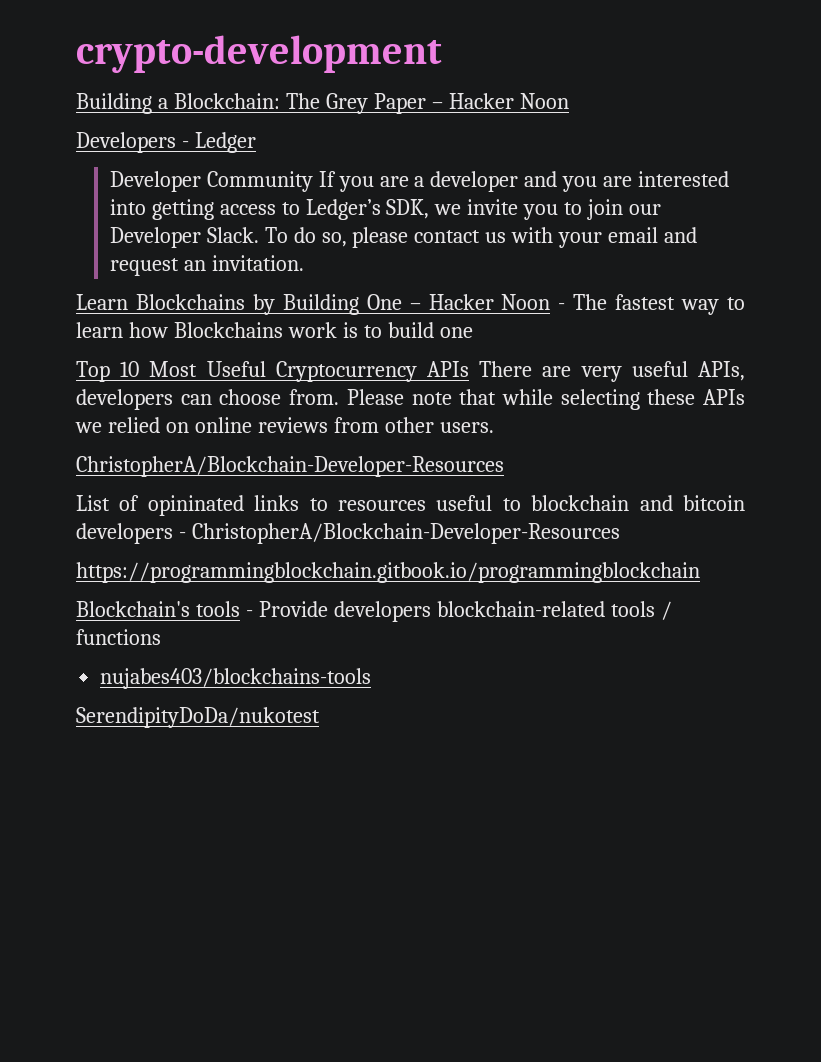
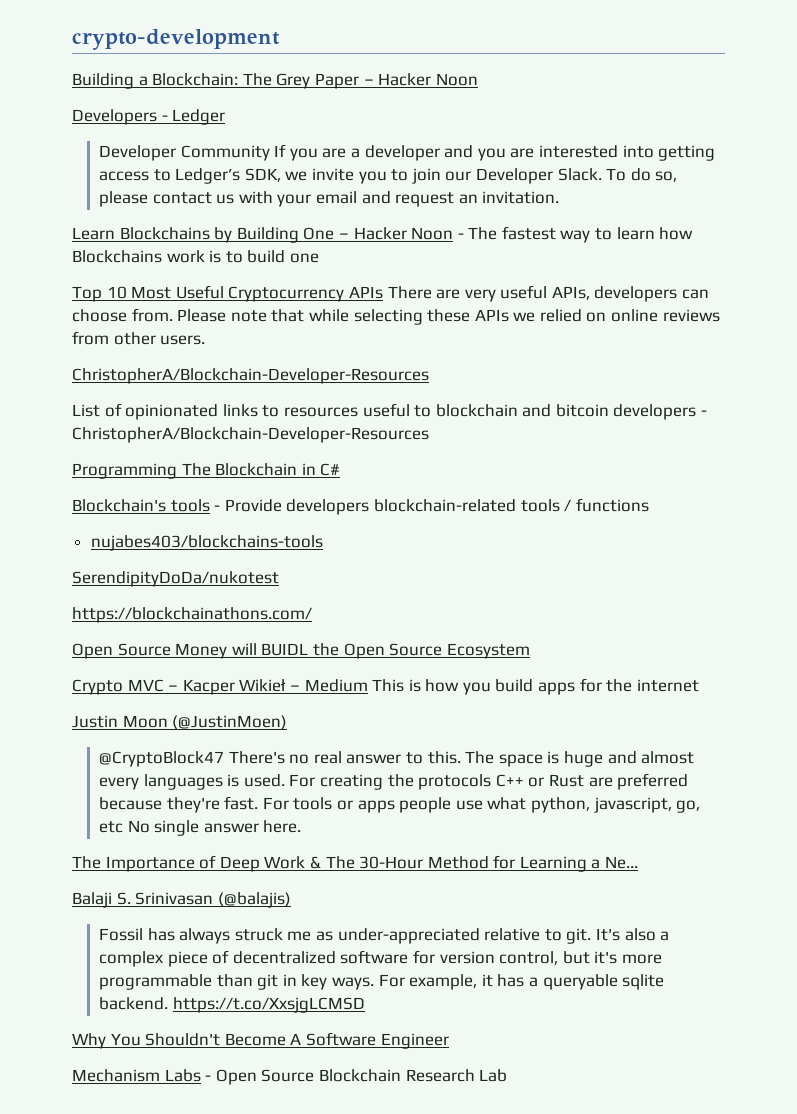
- List of opininated links to resources useful to blockchain and bitcoin developers - ChristopherA/Blockchain-Developer-Resources
+ List of opinionated links to resources useful to blockchain and bitcoin developers - ChristopherA/Blockchain-Developer-Resources
- https://programmingblockchain.gitbook.io/programmingblockchain
+ Programming The Blockchain in C#
+ https://blockchainathons.com/
+ Open Source Money will BUIDL the Open Source Ecosystem
+ Crypto MVC – Kacper Wikieł – Medium This is how you build apps for the internet
+ Justin Moon (@JustinMoen)
+ @CryptoBlock47 There's no real answer to this. The space is huge and almost every languages is used. For creating the protocols C++ or Rust are preferred because they're fast. For tools or apps people use what python, javascript, go, etc No single answer here.
+ The Importance of Deep Work & The 30-Hour Method for Learning a Ne...
+ Balaji S. Srinivasan (@balajis)
+ Fossil has always struck me as under-appreciated relative to git. It's also a complex piece of decentralized software for version control, but it's more programmable than git in key ways. For example, it has a queryable sqlite backend. https://t.co/XxsjgLCMSD
+ Why You Shouldn't Become A Software Engineer
+ Mechanism Labs - Open Source Blockchain Research Lab

